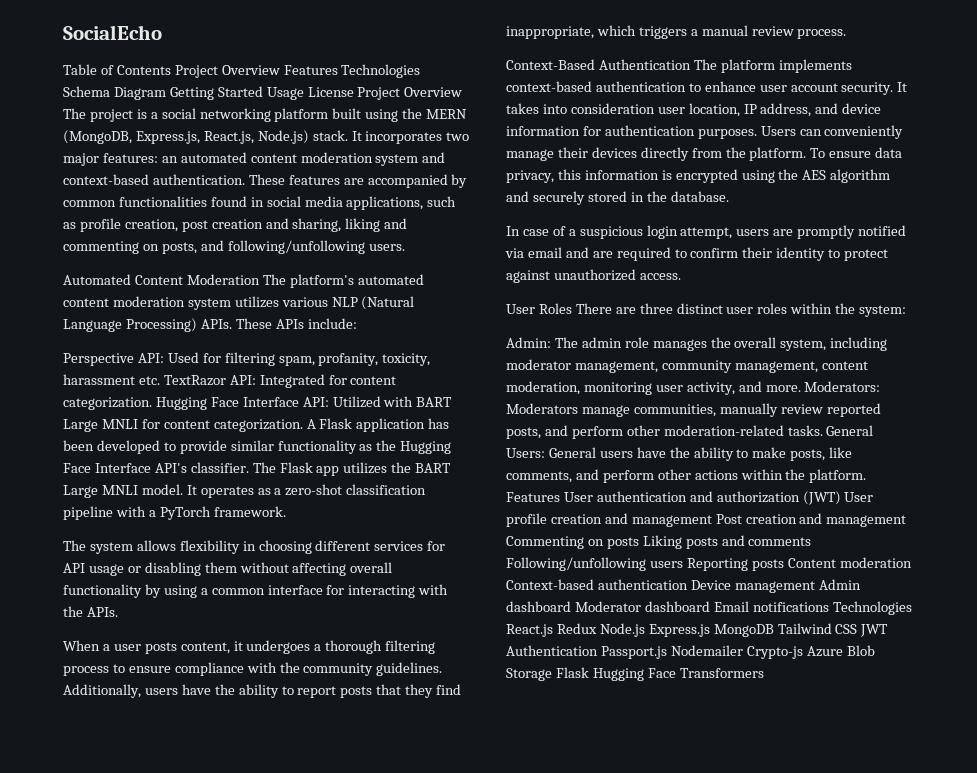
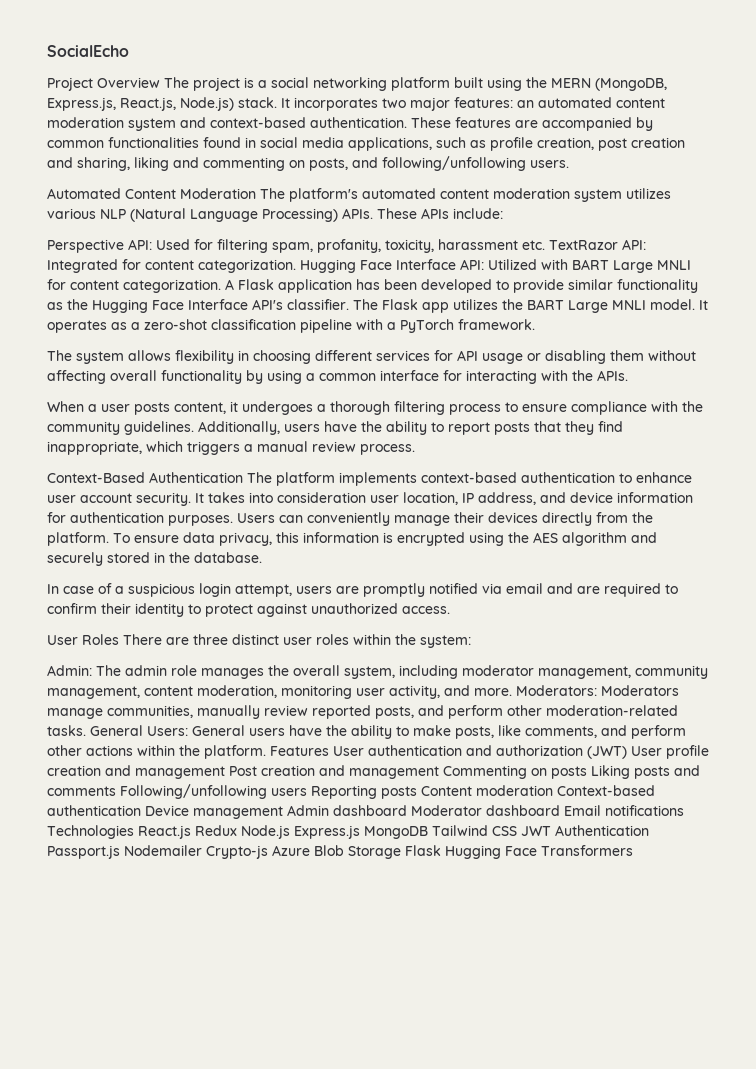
- Table of Contents Project Overview Features Technologies Schema Diagram Getting Started Usage License Project Overview The project is a social networking platform built using the MERN (MongoDB, Express.js, React.js, Node.js) stack.
+ Project Overview The project is a social networking platform built using the MERN (MongoDB, Express.js, React.js, Node.js) stack.

